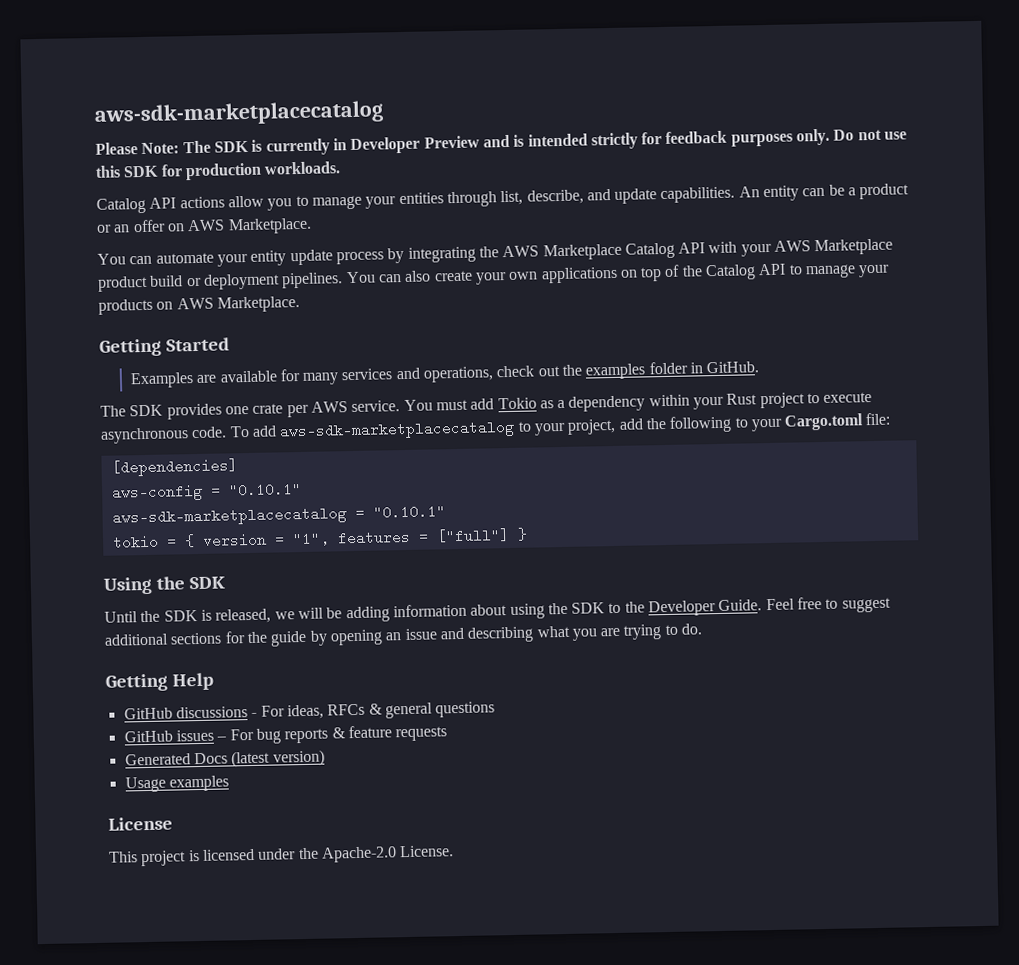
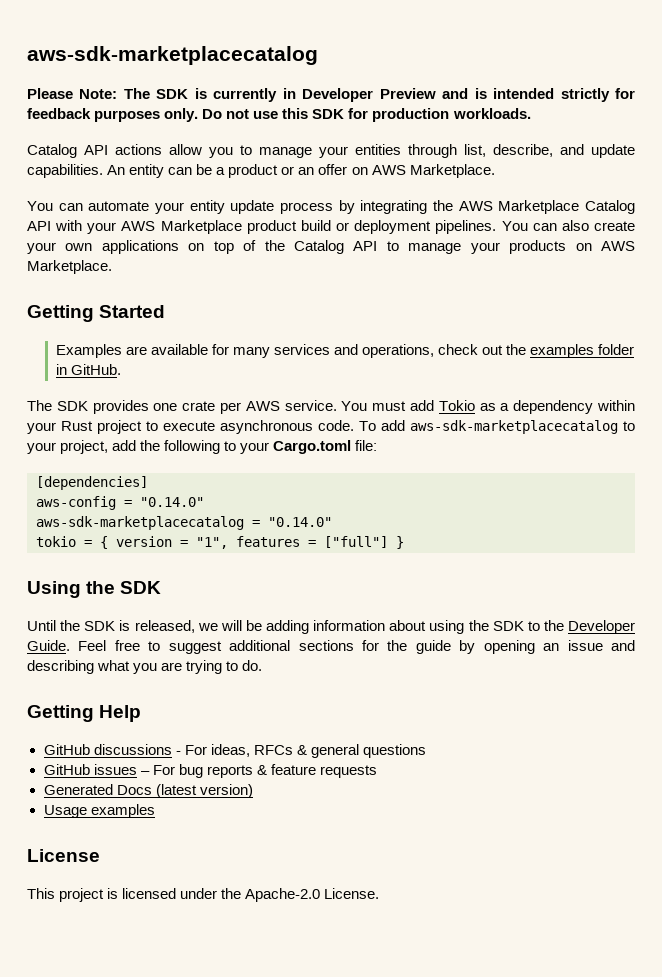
- aws-config = "0.10.1"
+ aws-config = "0.14.0"
- aws-sdk-marketplacecatalog = "0.10.1"
+ aws-sdk-marketplacecatalog = "0.14.0"

